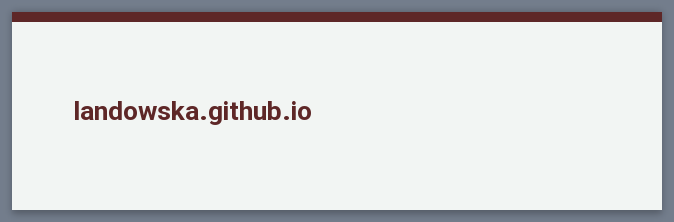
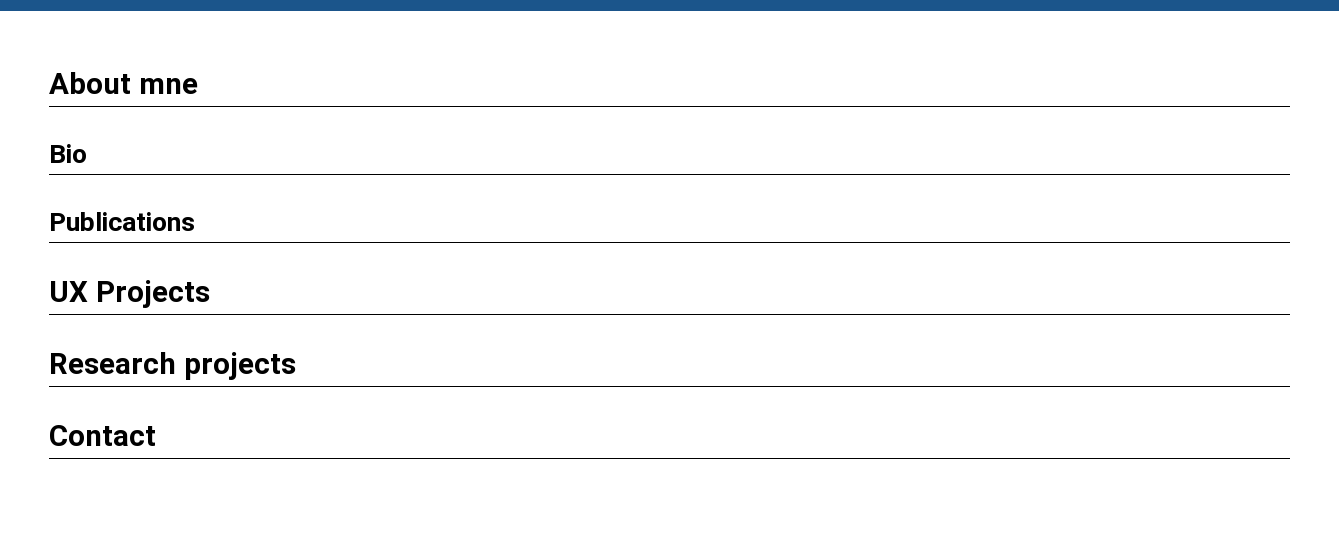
- landowska.github.io
+ About mne
+ Bio
+ Publications
+ UX Projects
+ Research projects
+ Contact

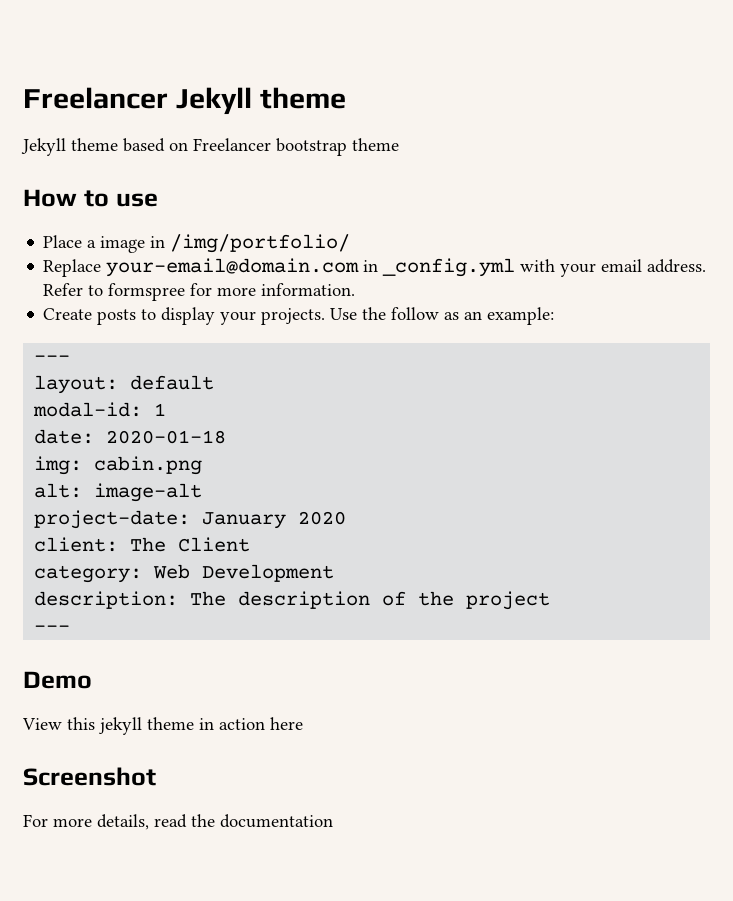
- About mne
- Bio
- Publications
- UX Projects
- Research projects
- Contact
+ Freelancer Jekyll theme
+ Jekyll theme based on Freelancer bootstrap theme
+ How to use
+ Place a image in /img/portfolio/
+ Replace your-email@domain.com in _config.yml with your email address. Refer to formspree for more information.
+ Create posts to display your projects. Use the follow as an example:
+ ---
+ layout: default
+ modal-id: 1
+ date: 2020-01-18
+ img: cabin.png
+ alt: image-alt
+ project-date: January 2020
+ client: The Client
+ category: Web Development
+ description: The description of the project
+ ---
+ Demo
+ View this jekyll theme in action here
+ Screenshot
+ For more details, read the documentation

